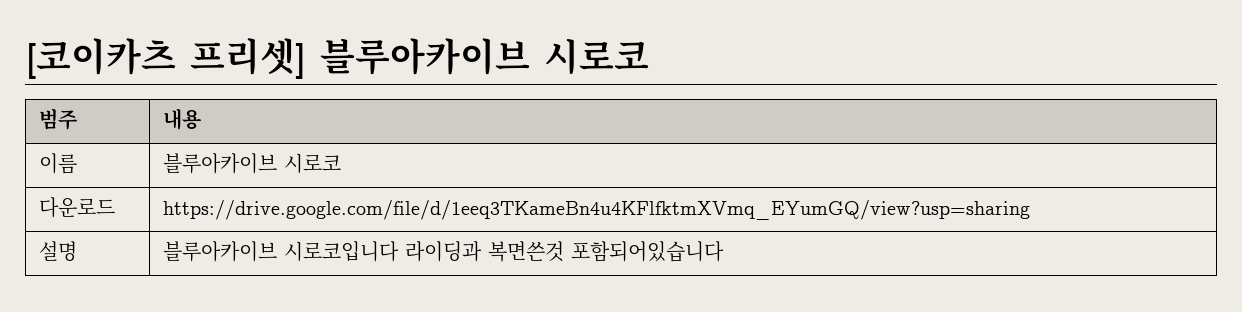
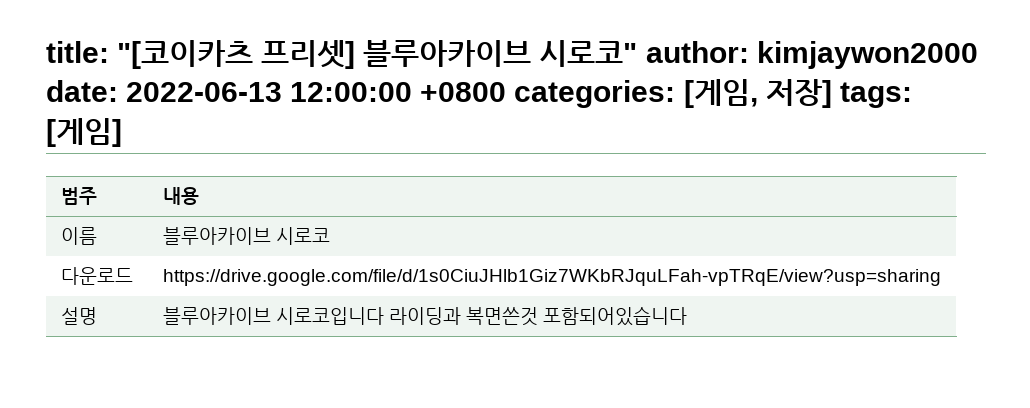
- [코이카츠 프리셋] 블루아카이브 시로코
+ title: "[코이카츠 프리셋] 블루아카이브 시로코" author: kimjaywon2000 date: 2022-06-13 12:00:00 +0800 categories: [게임, 저장] tags: [게임]
- 다운로드 | https://drive.google.com/file/d/1eeq3TKameBn4u4KFlfktmXVmq_EYumGQ/view?usp=sharing
+ 다운로드 | https://drive.google.com/file/d/1s0CiuJHlb1Giz7WKbRJquLFah-vpTRqE/view?usp=sharing

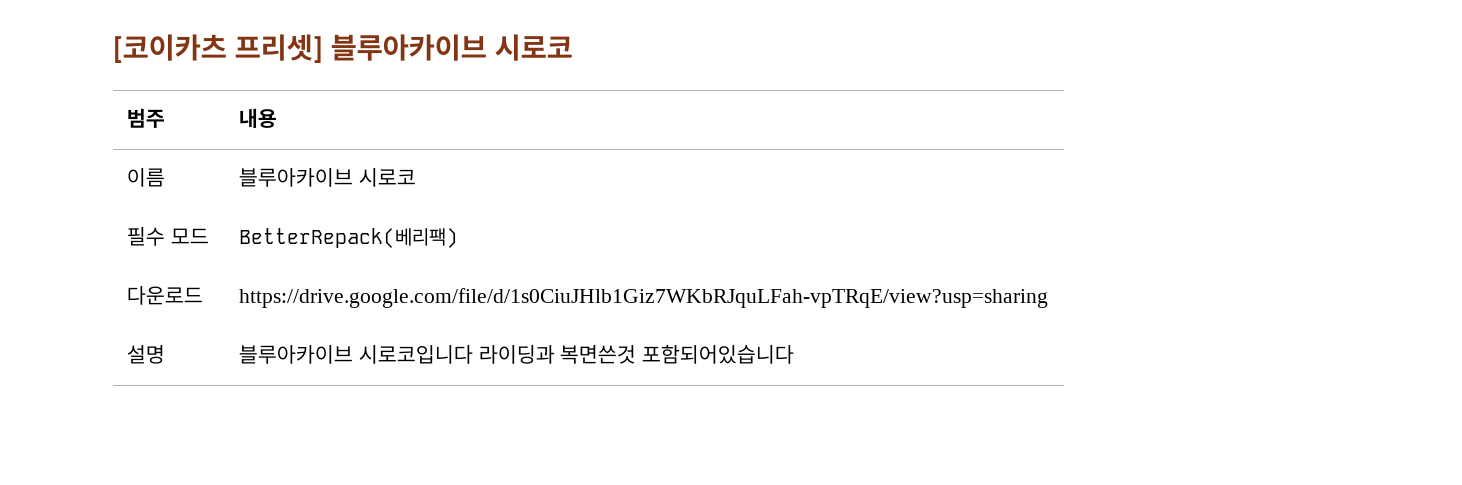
- title: "[코이카츠 프리셋] 블루아카이브 시로코" author: kimjaywon2000 date: 2022-06-13 12:00:00 +0800 categories: [게임, 저장] tags: [게임]
+ [코이카츠 프리셋] 블루아카이브 시로코
+ 필수 모드 | BetterRepack(베리팩)

